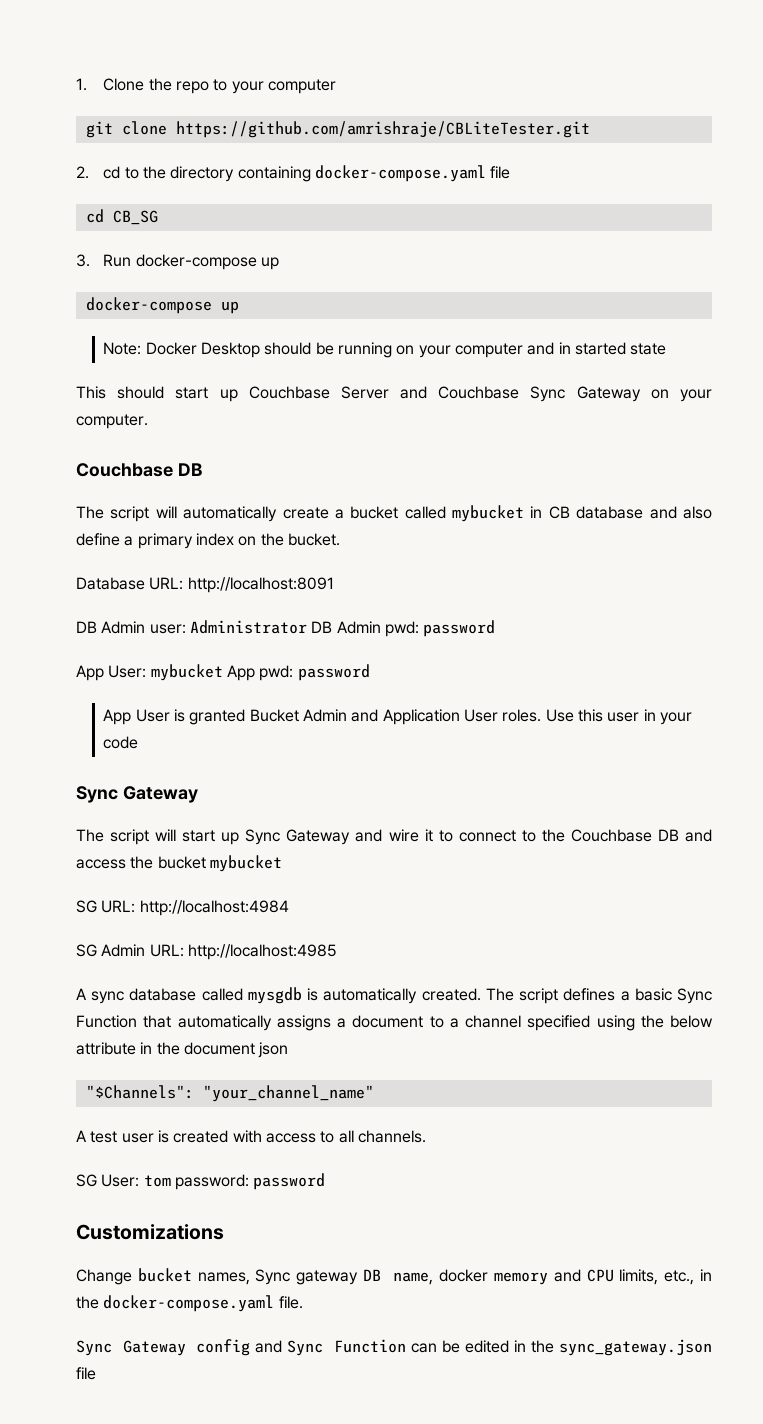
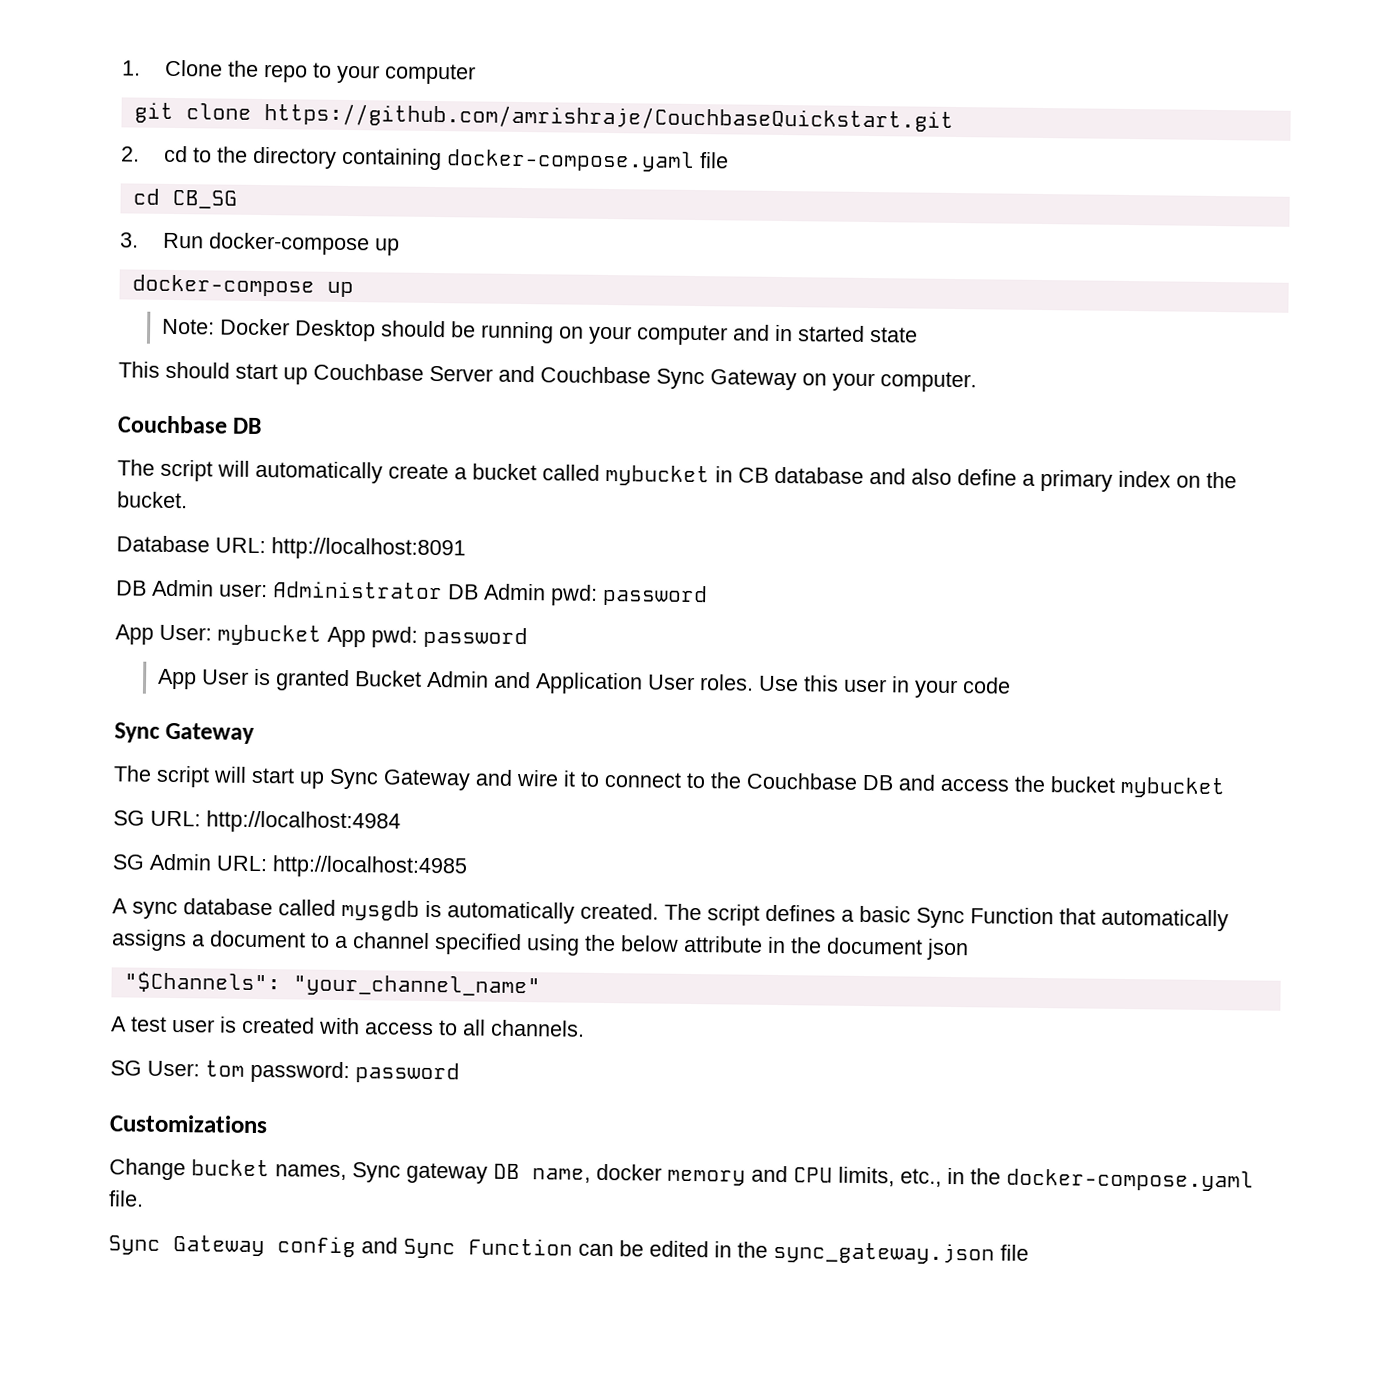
- git clone https://github.com/amrishraje/CBLiteTester.git
+ git clone https://github.com/amrishraje/CouchbaseQuickstart.git

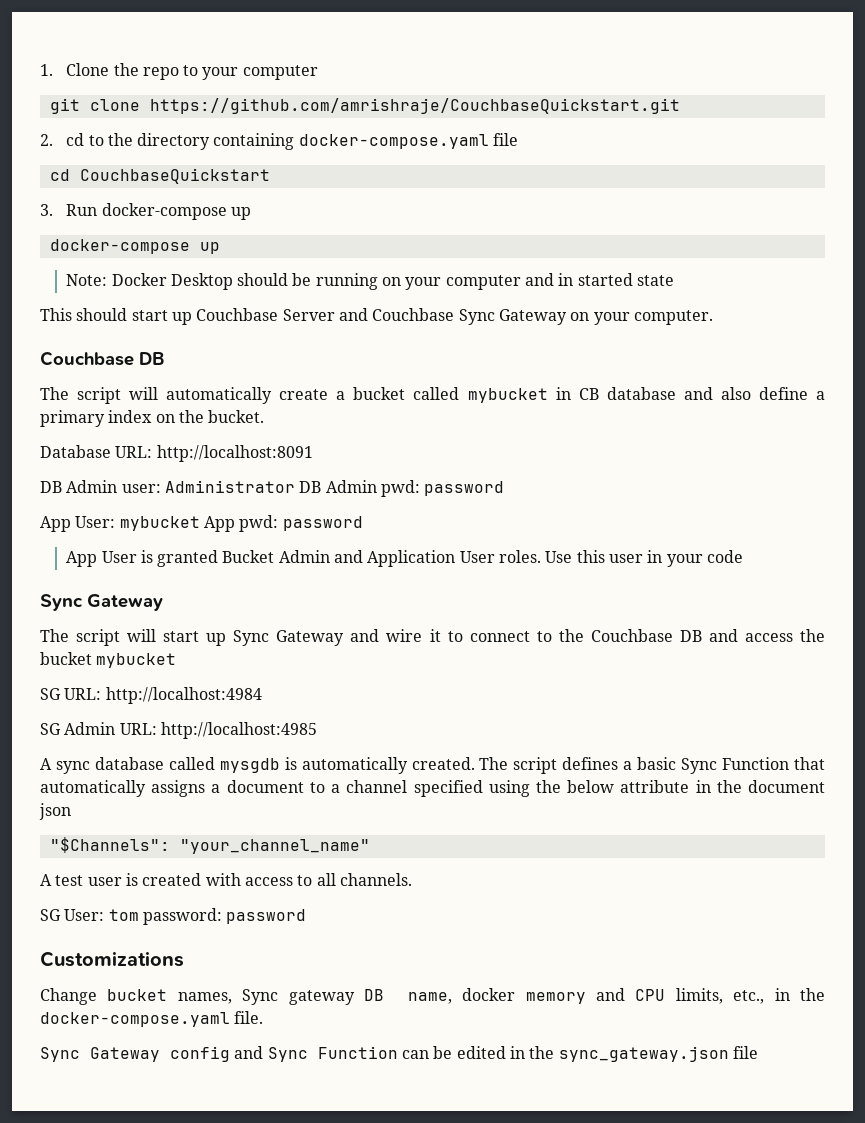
- cd CB_SG
+ cd CouchbaseQuickstart

